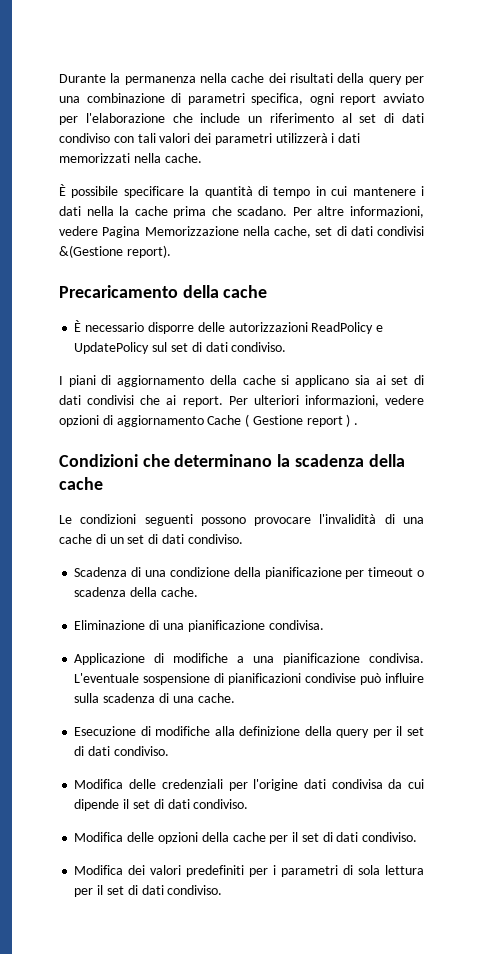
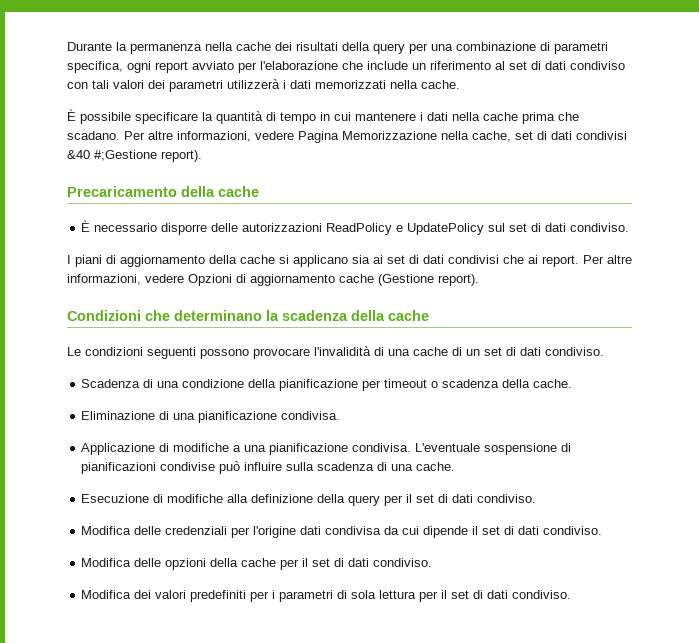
- È possibile specificare la quantità di tempo in cui mantenere i dati nella la cache prima che scadano.
+ È possibile specificare la quantità di tempo in cui mantenere i dati nella cache prima che scadano.
- Per altre informazioni, vedere Pagina Memorizzazione nella cache, set di dati condivisi &(Gestione report).
+ Per altre informazioni, vedere Pagina Memorizzazione nella cache, set di dati condivisi &40 #;Gestione report).
- Per ulteriori informazioni, vedere opzioni di aggiornamento Cache ( Gestione report ) .
+ Per altre informazioni, vedere Opzioni di aggiornamento cache (Gestione report).

